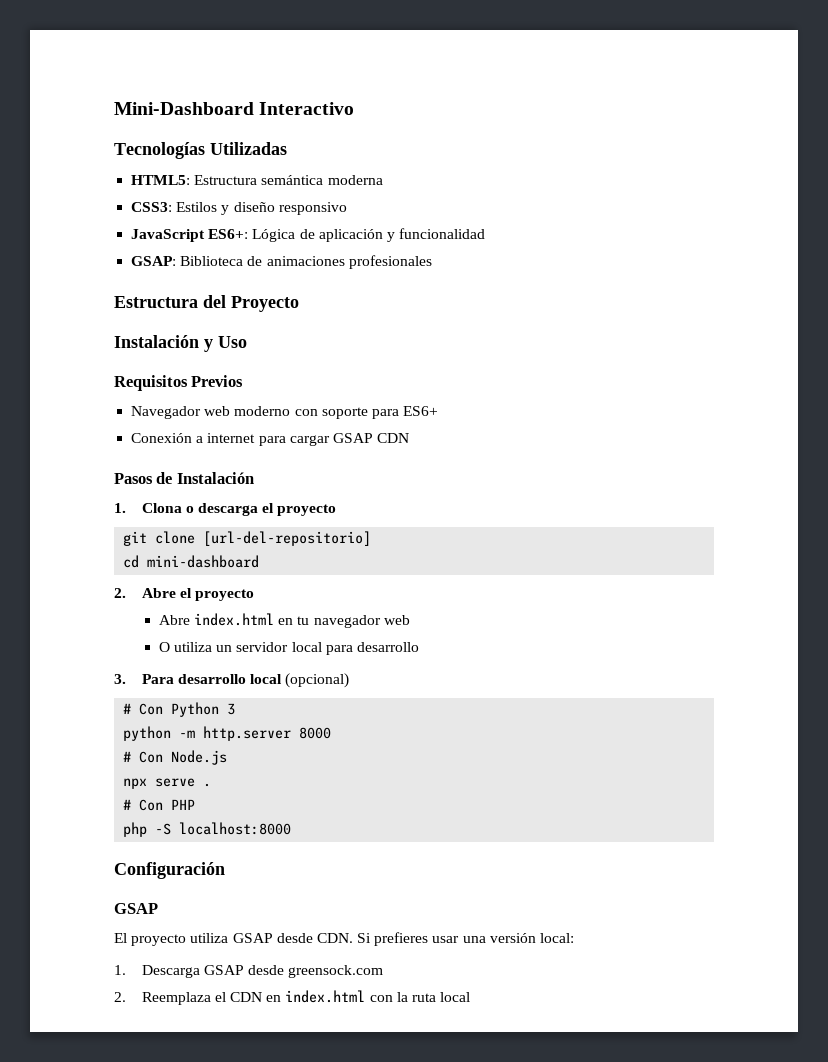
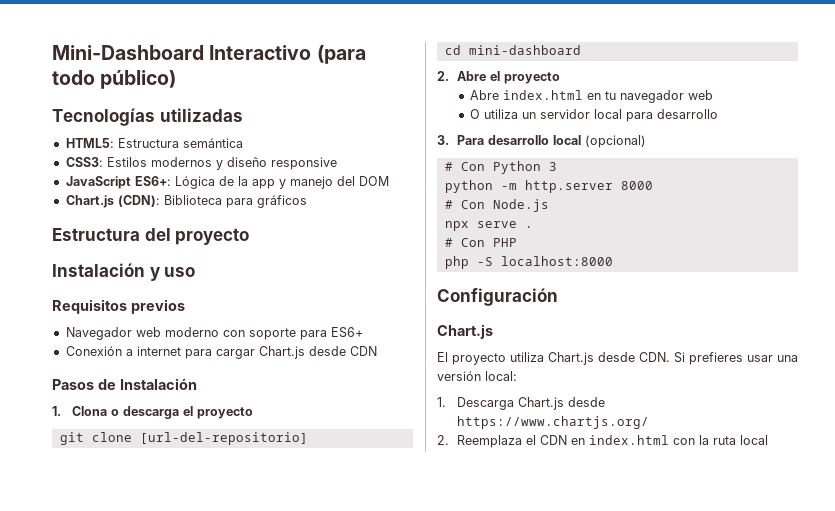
- Mini‑Dashboard Interactivo
+ Mini‑Dashboard Interactivo (para todo público)
- Tecnologías Utilizadas
+ Tecnologías utilizadas
- HTML5: Estructura semántica moderna
+ HTML5: Estructura semántica
- CSS3: Estilos y diseño responsivo
+ CSS3: Estilos modernos y diseño responsive
- JavaScript ES6+: Lógica de aplicación y funcionalidad
- GSAP: Biblioteca de animaciones profesionales
+ JavaScript ES6+: Lógica de la app y manejo del DOM
+ Chart.js (CDN): Biblioteca para gráficos
- Estructura del Proyecto
+ Estructura del proyecto
- Instalación y Uso
+ Instalación y uso
- Requisitos Previos
+ Requisitos previos
- Conexión a internet para cargar GSAP CDN
+ Conexión a internet para cargar Chart.js desde CDN
  Configuración
- GSAP
+ Chart.js
- El proyecto utiliza GSAP desde CDN. Si prefieres usar una versión local:
+ El proyecto utiliza Chart.js desde CDN. Si prefieres usar una versión local:
- 1. Descarga GSAP desde greensock.com
+ 1. Descarga Chart.js desde https://www.chartjs.org/

